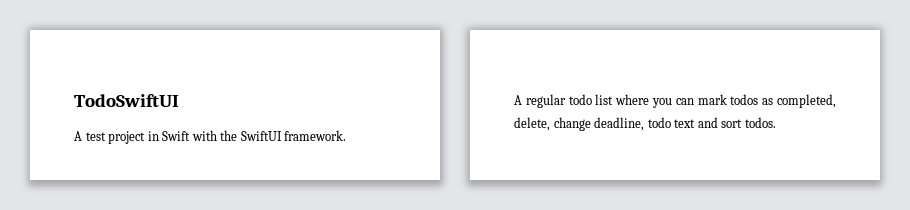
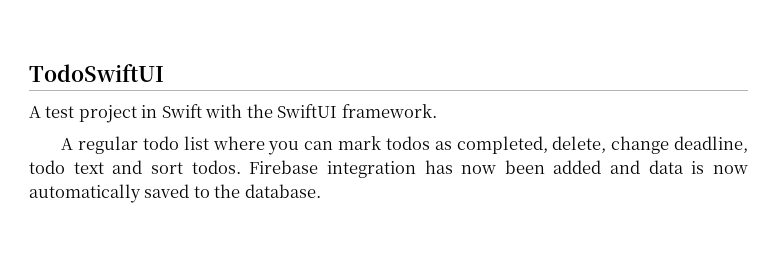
+ Firebase integration has now been added and data is now automatically saved to the database.

